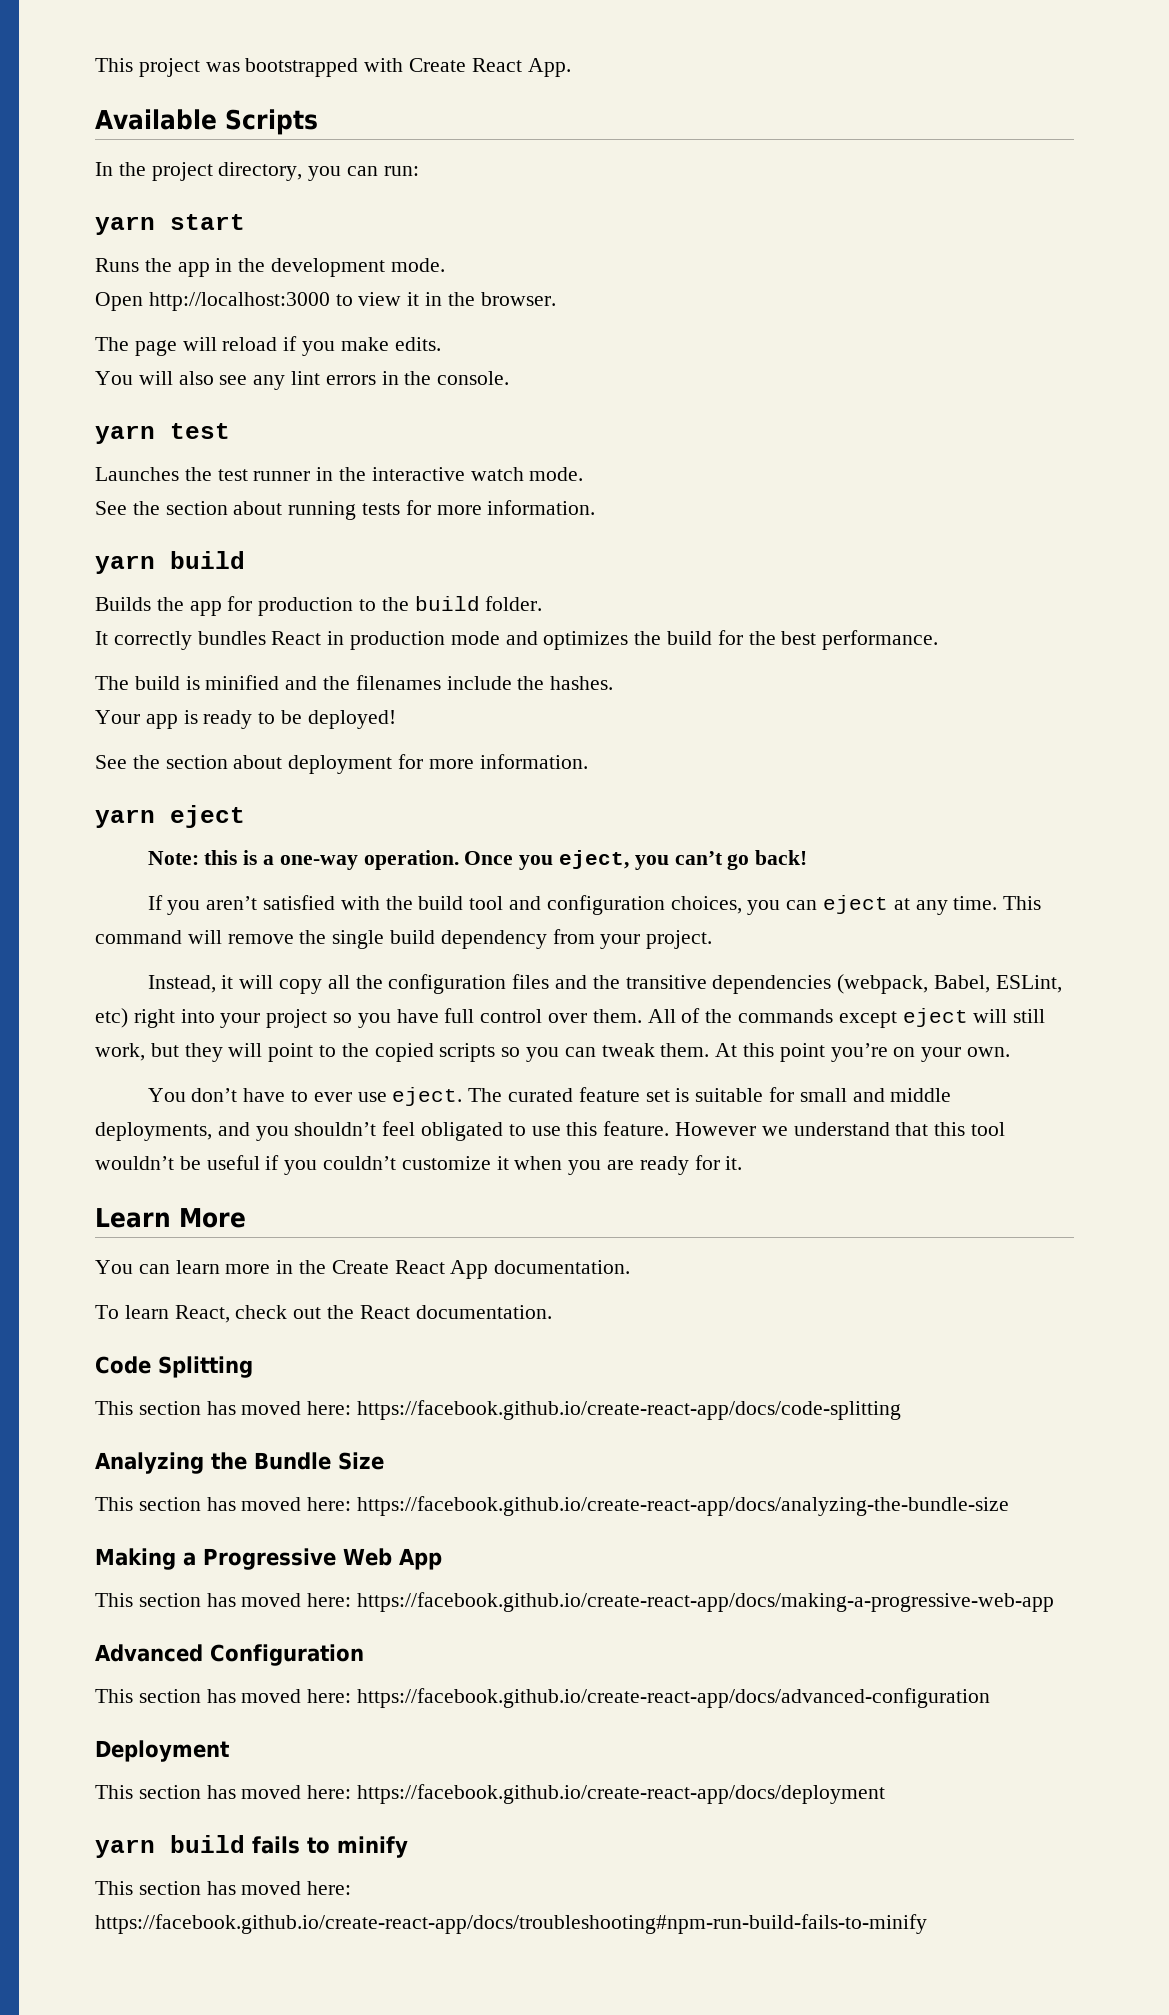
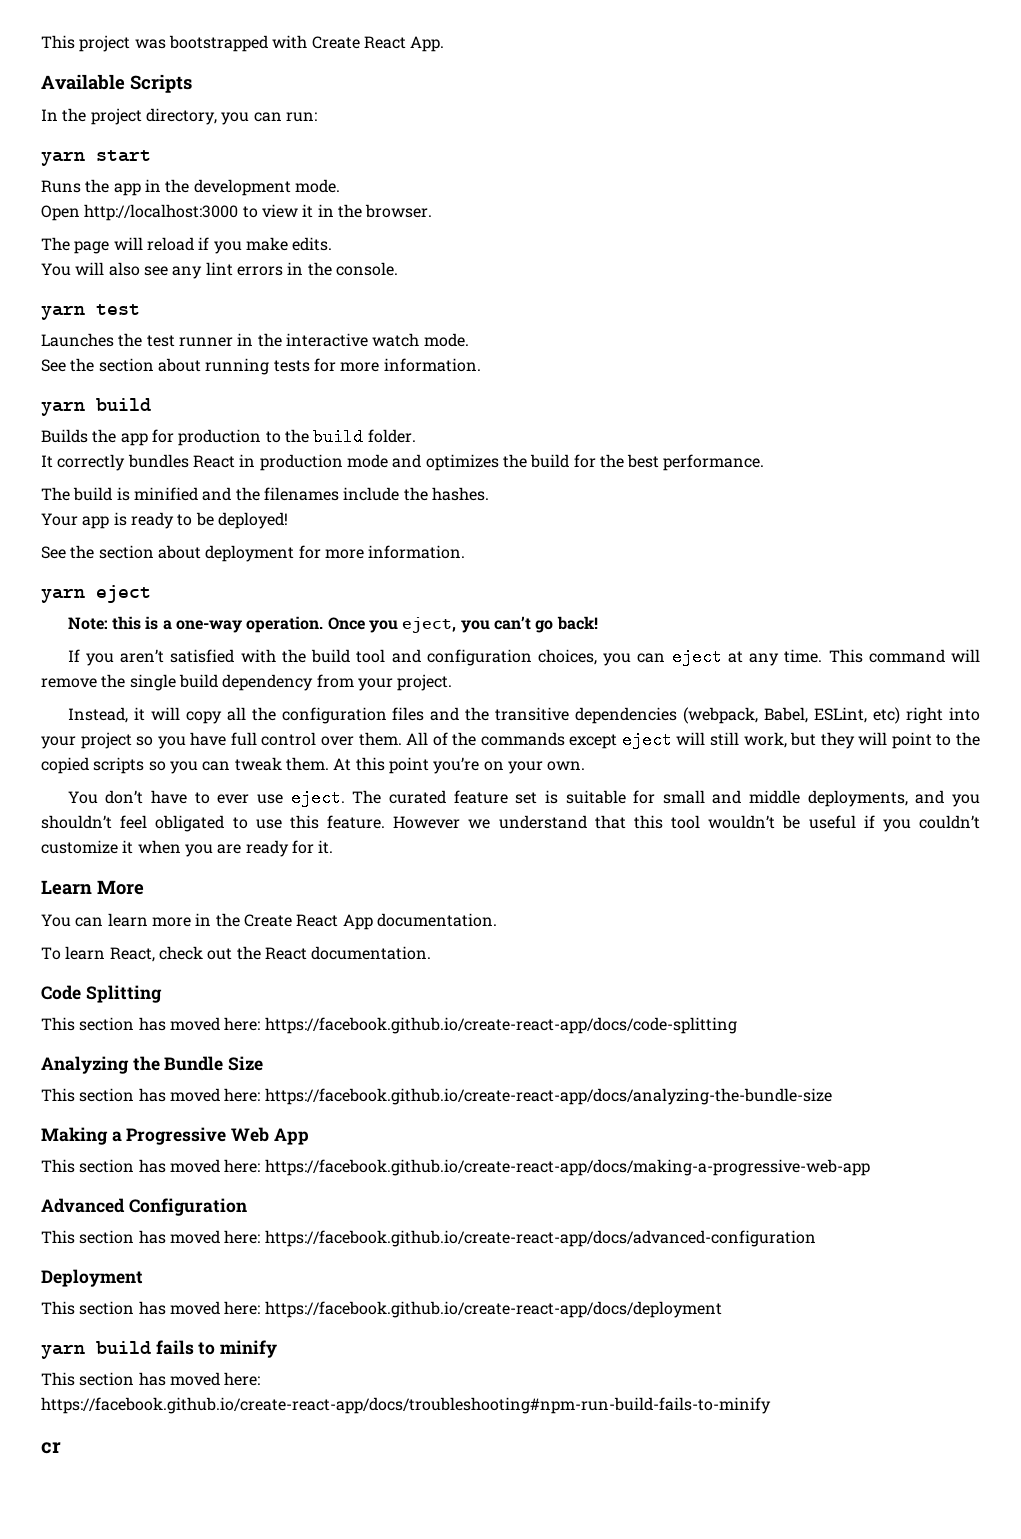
+ cr

